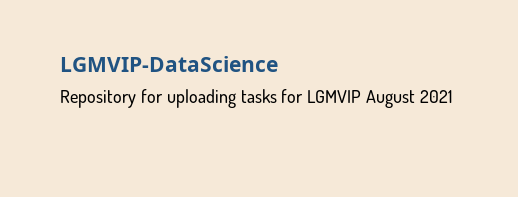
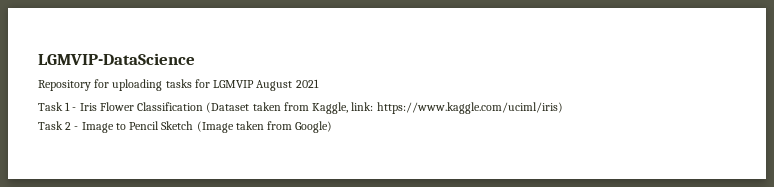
+ Task 1 - Iris Flower Classification (Dataset taken from Kaggle, link: https://www.kaggle.com/uciml/iris)
+ Task 2 - Image to Pencil Sketch (Image taken from Google)

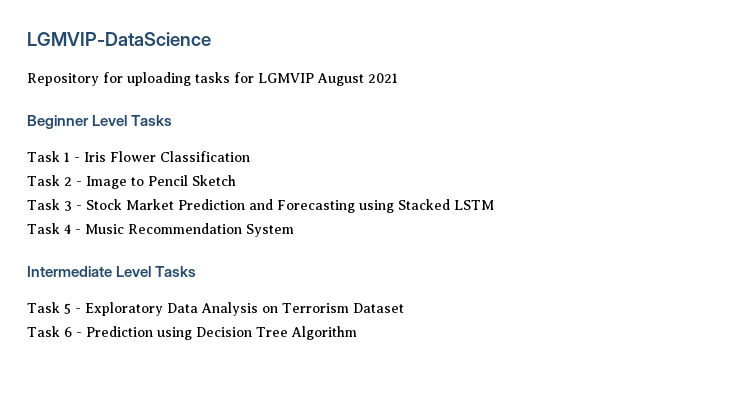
+ Beginner Level Tasks
- Task 1 - Iris Flower Classification (Dataset taken from Kaggle, link: https://www.kaggle.com/uciml/iris)
+ Task 1 - Iris Flower Classification
- Task 2 - Image to Pencil Sketch (Image taken from Google)
+ Task 2 - Image to Pencil Sketch
+ Task 3 - Stock Market Prediction and Forecasting using Stacked LSTM
+ Task 4 - Music Recommendation System
+ Intermediate Level Tasks
+ Task 5 - Exploratory Data Analysis on Terrorism Dataset
+ Task 6 - Prediction using Decision Tree Algorithm

